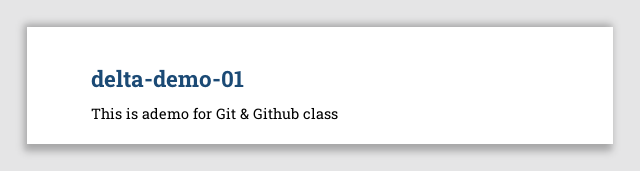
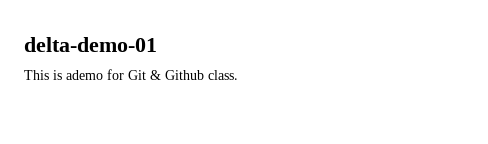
- This is ademo for Git & Github class
+ This is ademo for Git & Github class.

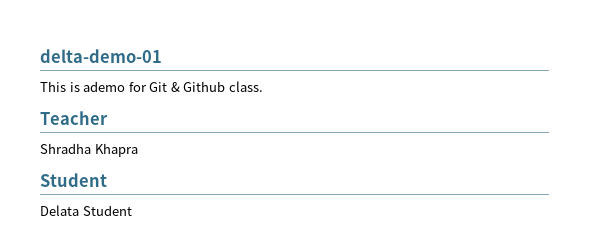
+ Teacher
+ Shradha Khapra
+ Student
+ Delata Student

